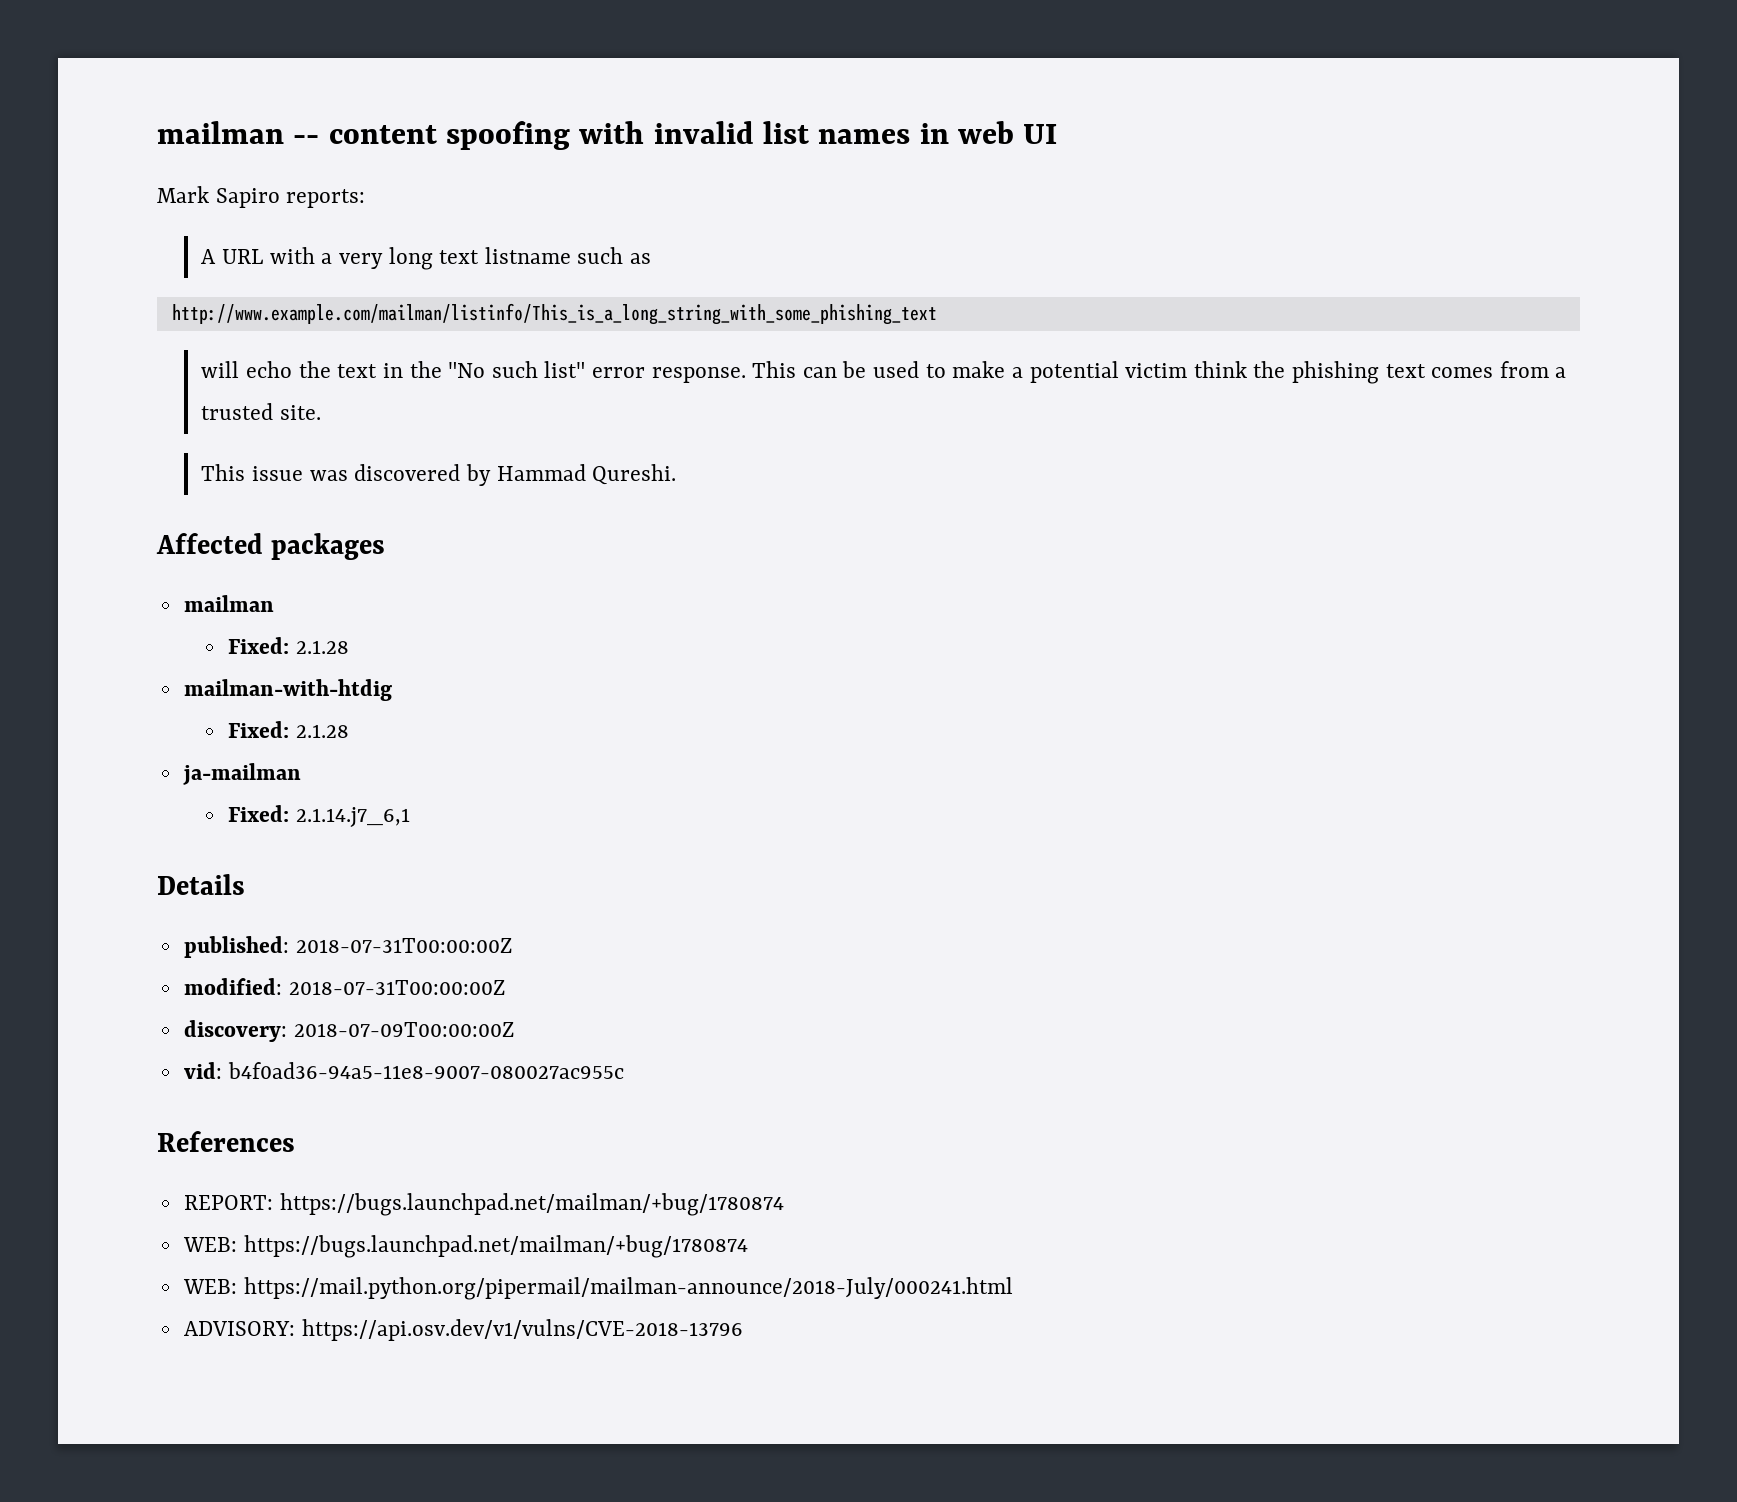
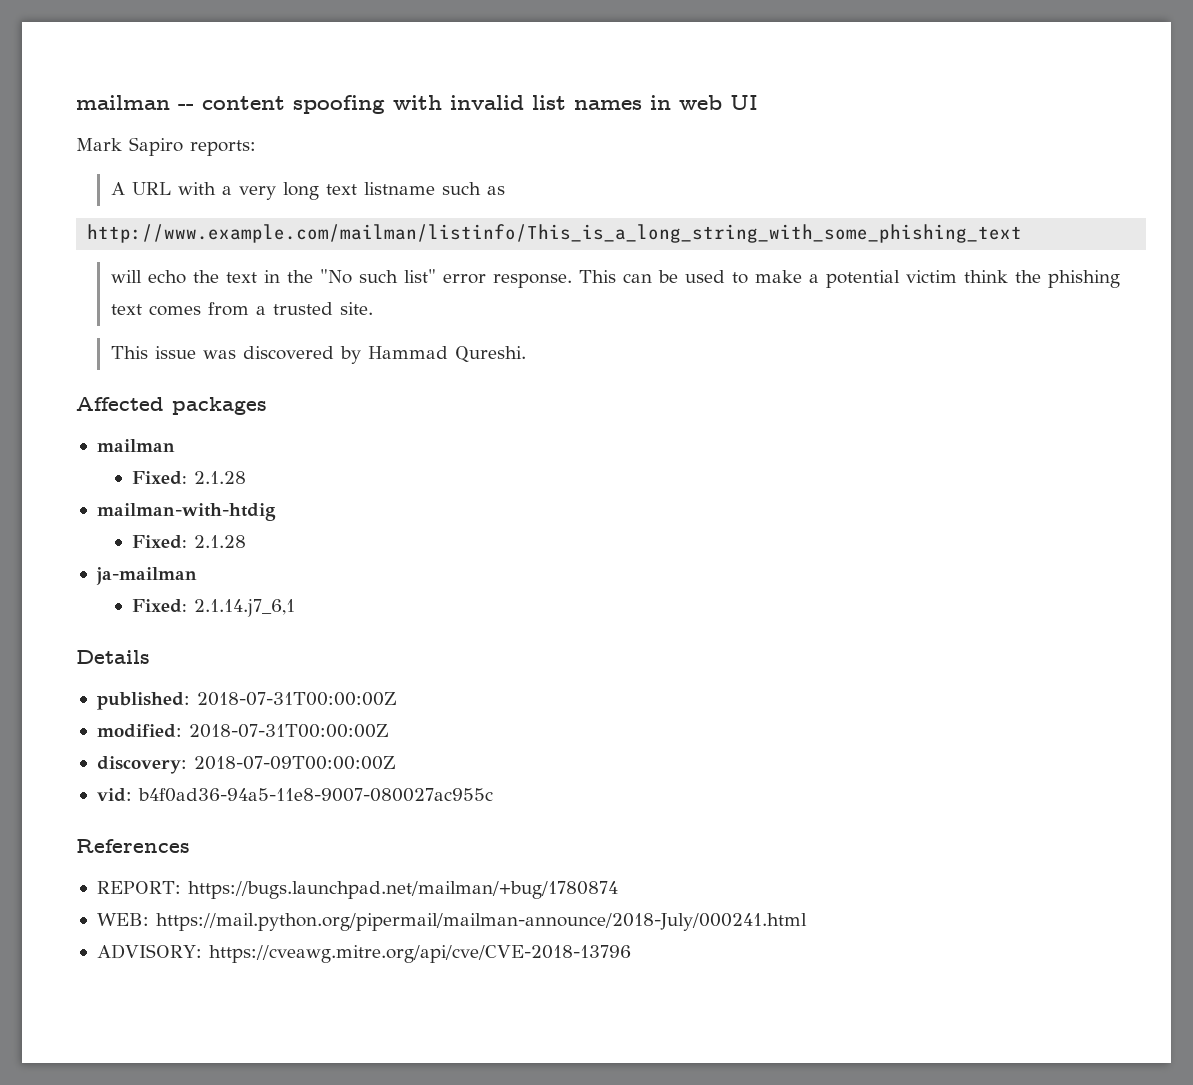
- WEB: https://bugs.launchpad.net/mailman/+bug/1780874
- ADVISORY: https://api.osv.dev/v1/vulns/CVE-2018-13796
+ ADVISORY: https://cveawg.mitre.org/api/cve/CVE-2018-13796

